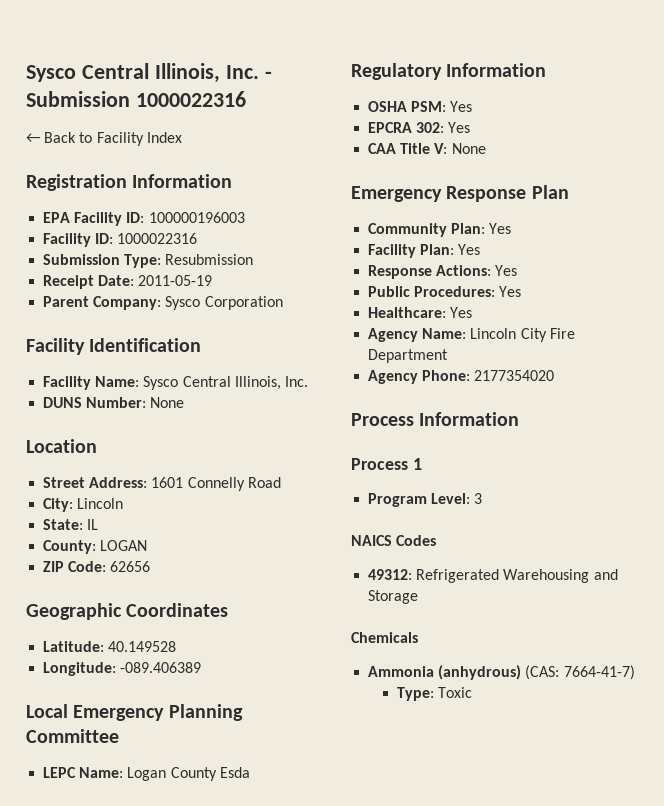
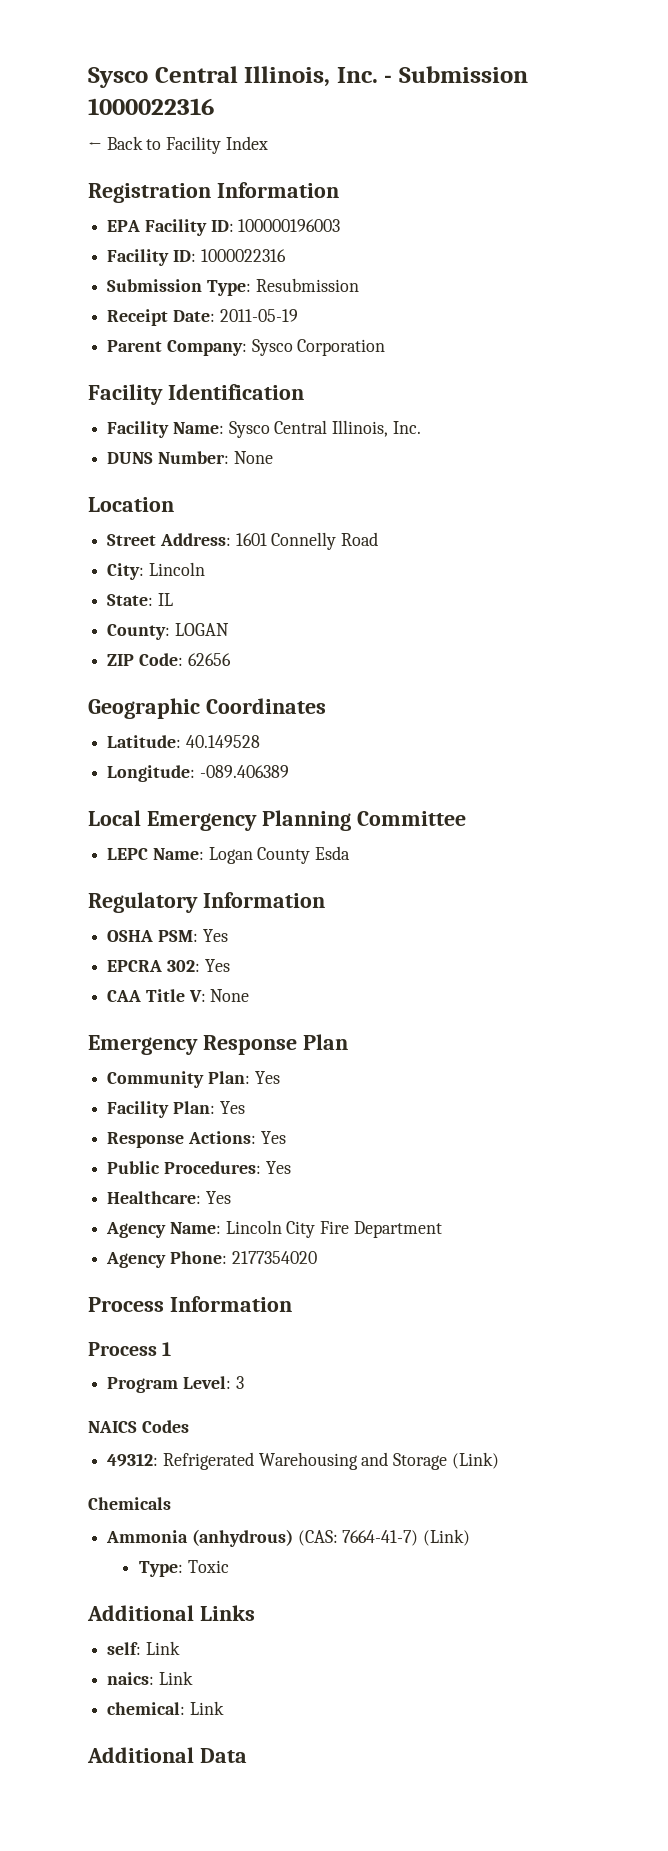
- 49312: Refrigerated Warehousing and Storage
+ 49312: Refrigerated Warehousing and Storage (Link)
- Ammonia (anhydrous) (CAS: 7664-41-7)
+ Ammonia (anhydrous) (CAS: 7664-41-7) (Link)
+ Additional Links
+ self: Link
+ naics: Link
+ chemical: Link
+ Additional Data

